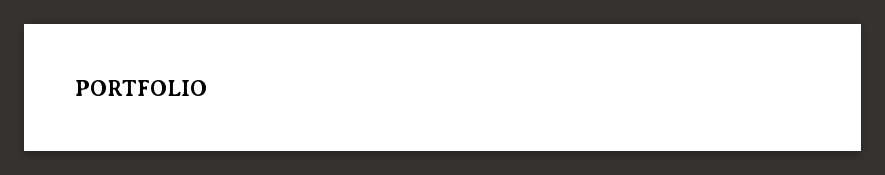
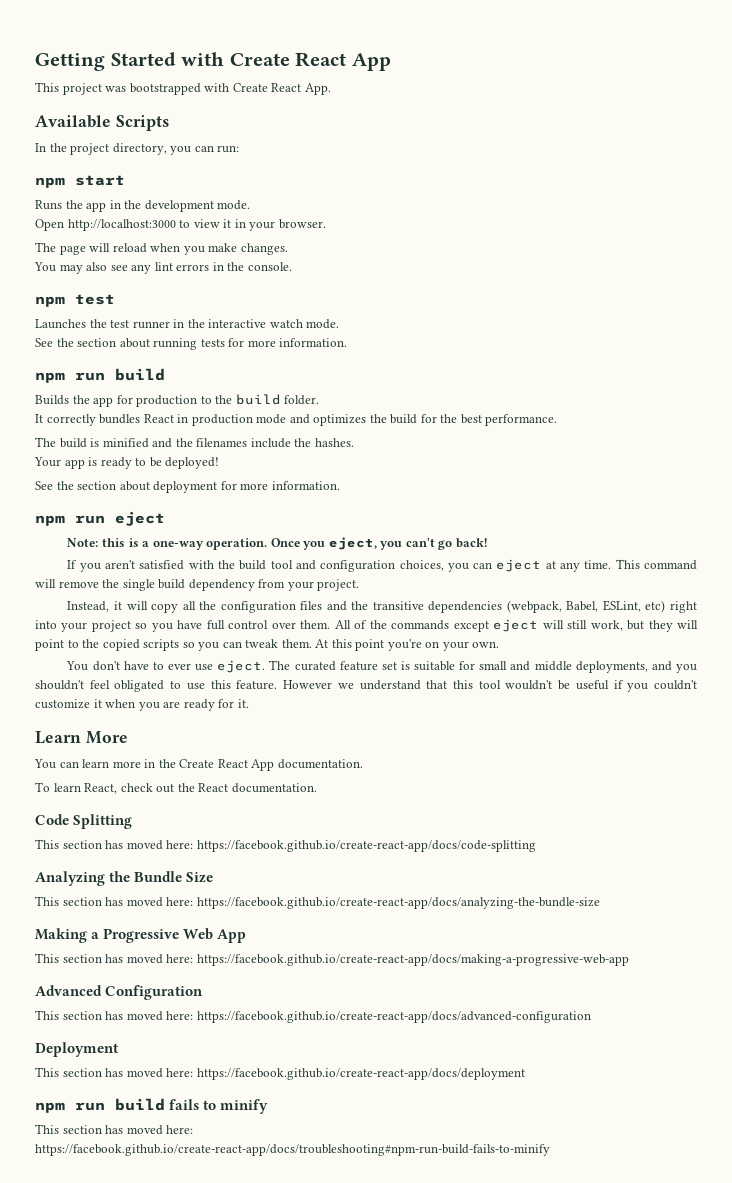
- PORTFOLIO
+ Getting Started with Create React App
+ This project was bootstrapped with Create React App.
+ Available Scripts
+ In the project directory, you can run:
+ npm start
+ Runs the app in the development mode.
+ Open http://localhost:3000 to view it in your browser.
+ The page will reload when you make changes.
+ You may also see any lint errors in the console.
+ npm test
+ Launches the test runner in the interactive watch mode.
+ See the section about running tests for more information.
+ npm run build
+ Builds the app for production to the build folder.
+ It correctly bundles React in production mode and optimizes the build for the best performance.
+ The build is minified and the filenames include the hashes.
+ Your app is ready to be deployed!
+ See the section about deployment for more information.
+ npm run eject
+ Note: this is a one-way operation. Once you eject, you can't go back!
+ If you aren't satisfied with the build tool and configuration choices, you can eject at any time. This command will remove the single build dependency from your project.
+ Instead, it will copy all the configuration files and the transitive dependencies (webpack, Babel, ESLint, etc) right into your project so you have full control over them. All of the commands except eject will still work, but they will point to the copied scripts so you can tweak them. At this point you're on your own.
+ You don't have to ever use eject. The curated feature set is suitable for small and middle deployments, and you shouldn't feel obligated to use this feature. However we understand that this tool wouldn't be useful if you couldn't customize it when you are ready for it.
+ Learn More
+ You can learn more in the Create React App documentation.
+ To learn React, check out the React documentation.
+ Code Splitting
+ This section has moved here: https://facebook.github.io/create-react-app/docs/code-splitting
+ Analyzing the Bundle Size
+ This section has moved here: https://facebook.github.io/create-react-app/docs/analyzing-the-bundle-size
+ Making a Progressive Web App
+ This section has moved here: https://facebook.github.io/create-react-app/docs/making-a-progressive-web-app
+ Advanced Configuration
+ This section has moved here: https://facebook.github.io/create-react-app/docs/advanced-configuration
+ Deployment
+ This section has moved here: https://facebook.github.io/create-react-app/docs/deployment
+ npm run build fails to minify
+ This section has moved here: https://facebook.github.io/create-react-app/docs/troubleshooting#npm-run-build-fails-to-minify

